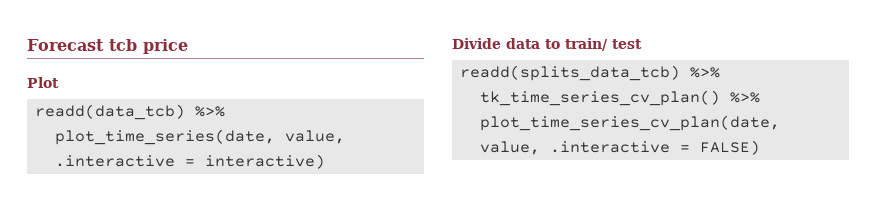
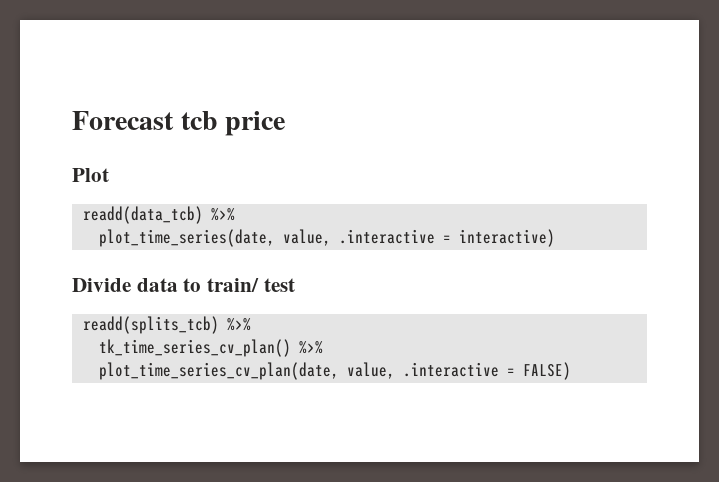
- readd(splits_data_tcb) %>%
+ readd(splits_tcb) %>%

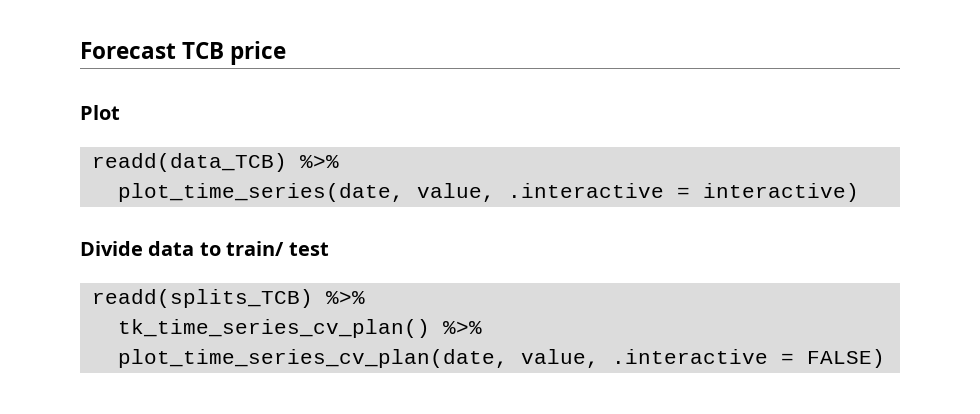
- Forecast tcb price
+ Forecast TCB price
- readd(data_tcb) %>%
+ readd(data_TCB) %>%
- readd(splits_tcb) %>%
+ readd(splits_TCB) %>%

